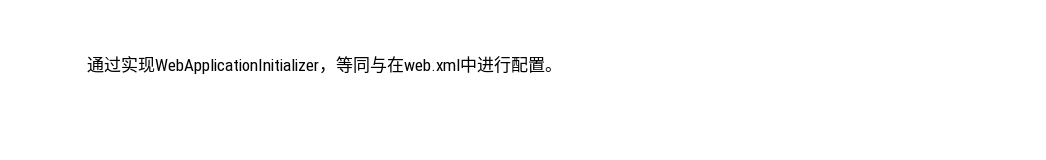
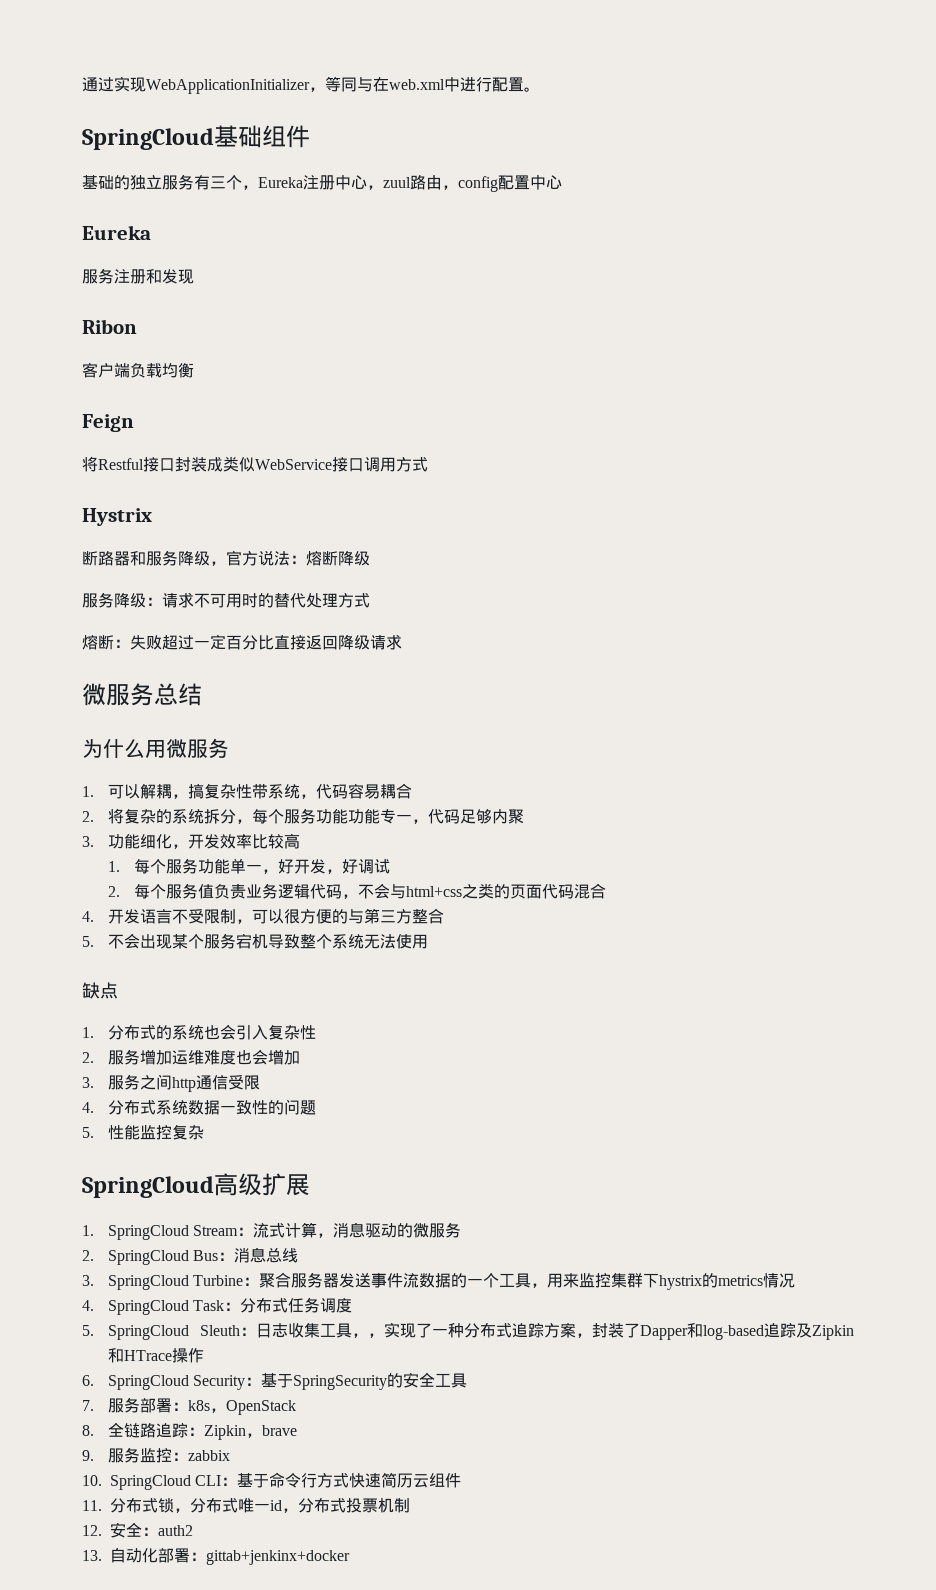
+ SpringCloud基础组件
+ 基础的独立服务有三个，Eureka注册中心，zuul路由，config配置中心
+ Eureka
+ 服务注册和发现
+ Ribon
+ 客户端负载均衡
+ Feign
+ 将Restful接口封装成类似WebService接口调用方式
+ Hystrix
+ 断路器和服务降级，官方说法：熔断降级
+ 服务降级：请求不可用时的替代处理方式
+ 熔断：失败超过一定百分比直接返回降级请求
+ 微服务总结
+ 为什么用微服务
+ 1.可以解耦，搞复杂性带系统，代码容易耦合
+ 2.将复杂的系统拆分，每个服务功能功能专一，代码足够内聚
+ 3.功能细化，开发效率比较高
+ 1.每个服务功能单一，好开发，好调试
+ 2.每个服务值负责业务逻辑代码，不会与html+css之类的页面代码混合
+ 4.开发语言不受限制，可以很方便的与第三方整合
+ 5.不会出现某个服务宕机导致整个系统无法使用
+ 缺点
+ 1.分布式的系统也会引入复杂性
+ 2.服务增加运维难度也会增加
+ 3.服务之间http通信受限
+ 4.分布式系统数据一致性的问题
+ 5.性能监控复杂
+ SpringCloud高级扩展
+ 1. SpringCloud Stream：流式计算，消息驱动的微服务
+ 2. SpringCloud Bus：消息总线
+ 3. SpringCloud Turbine：聚合服务器发送事件流数据的一个工具，用来监控集群下hystrix的metrics情况
+ 4. SpringCloud Task：分布式任务调度
+ 5. SpringCloud Sleuth：日志收集工具，，实现了一种分布式追踪方案，封装了Dapper和log-based追踪及Zipkin和HTrace操作
+ 6. SpringCloud Security：基于SpringSecurity的安全工具
+ 7.服务部署：k8s，OpenStack
+ 8.全链路追踪：Zipkin，brave
+ 9.服务监控：zabbix
+ 10. SpringCloud CLI：基于命令行方式快速简历云组件
+ 11.分布式锁，分布式唯一id，分布式投票机制
+ 12.安全：auth2
+ 13.自动化部署：gittab+jenkinx+docker

